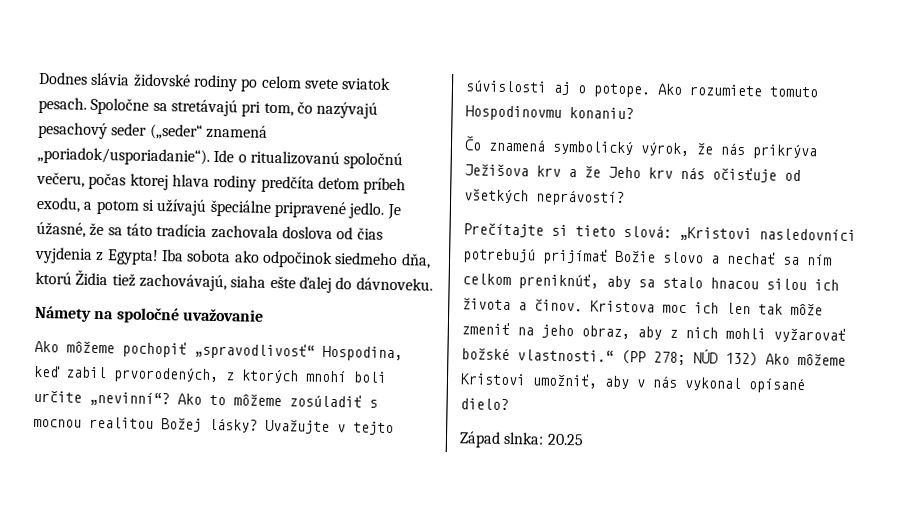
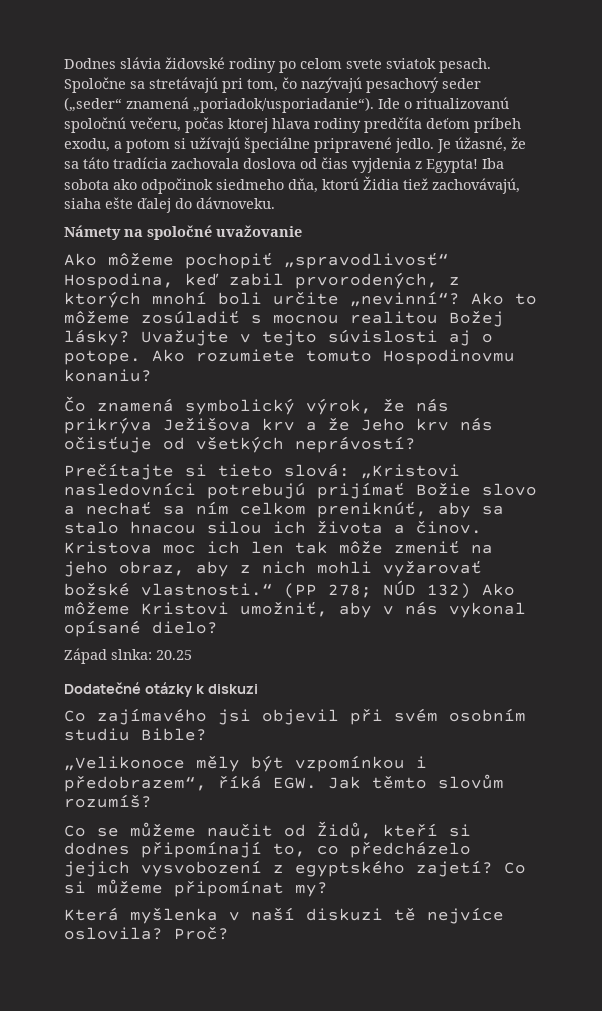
+ Dodatečné otázky k diskuzi
+ Co zajímavého jsi objevil při svém osobním studiu Bible?
+ „Velikonoce měly být vzpomínkou i předobrazem“, říká EGW. Jak těmto slovům rozumíš?
+ Co se můžeme naučit od Židů, kteří si dodnes připomínají to, co předcházelo jejich vysvobození z egyptského zajetí? Co si můžeme připomínat my?
+ Která myšlenka v naší diskuzi tě nejvíce oslovila? Proč?

